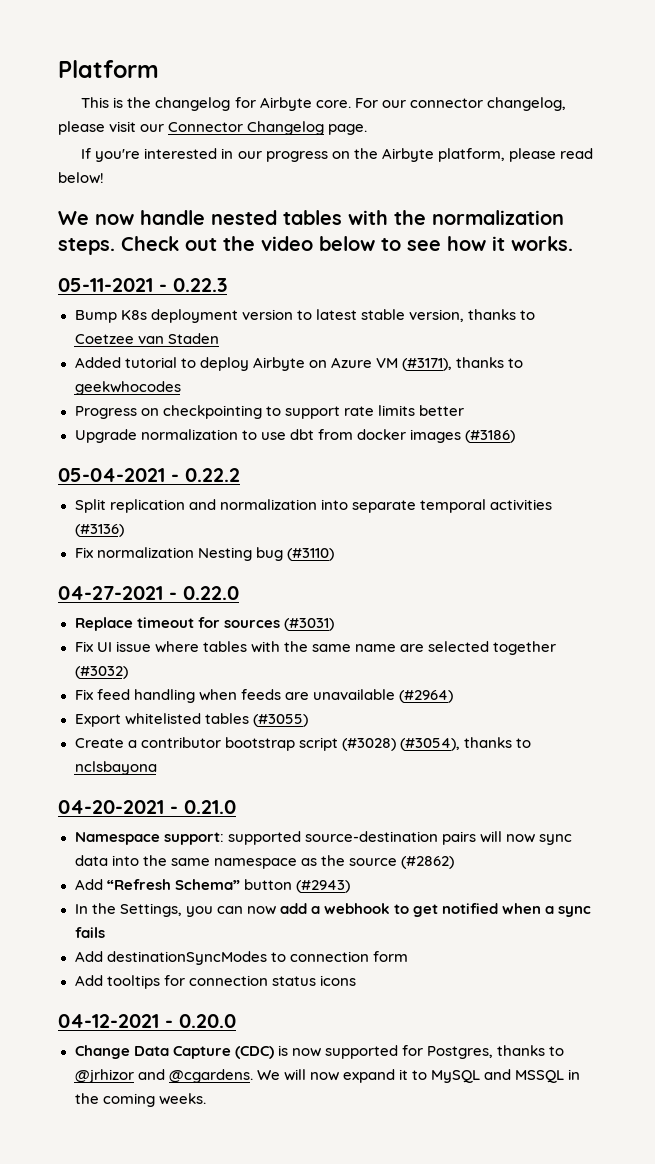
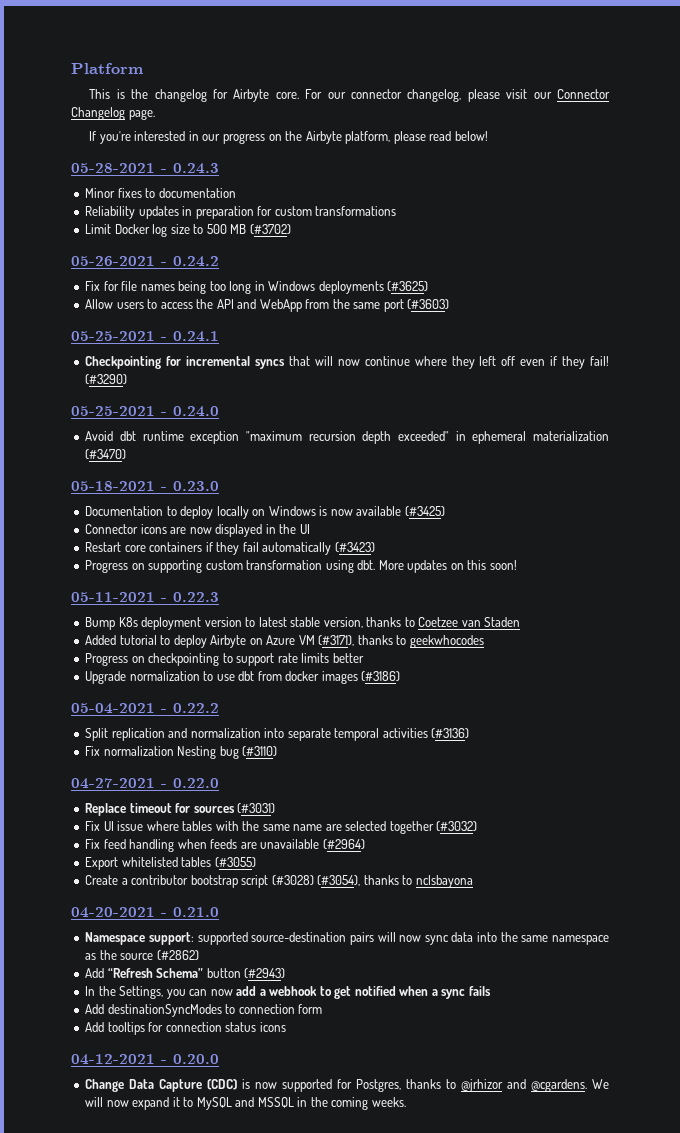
- We now handle nested tables with the normalization steps. Check out the video below to see how it works.
+ 05-28-2021 - 0.24.3
+ Minor fixes to documentation
+ Reliability updates in preparation for custom transformations
+ Limit Docker log size to 500 MB (#3702)
+ 05-26-2021 - 0.24.2
+ Fix for file names being too long in Windows deployments (#3625)
+ Allow users to access the API and WebApp from the same port (#3603)
+ 05-25-2021 - 0.24.1
+ Checkpointing for incremental syncs that will now continue where they left off even if they fail! (#3290)
+ 05-25-2021 - 0.24.0
+ Avoid dbt runtime exception "maximum recursion depth exceeded" in ephemeral materialization (#3470)
+ 05-18-2021 - 0.23.0
+ Documentation to deploy locally on Windows is now available (#3425)
+ Connector icons are now displayed in the UI
+ Restart core containers if they fail automatically (#3423)
+ Progress on supporting custom transformation using dbt. More updates on this soon!

